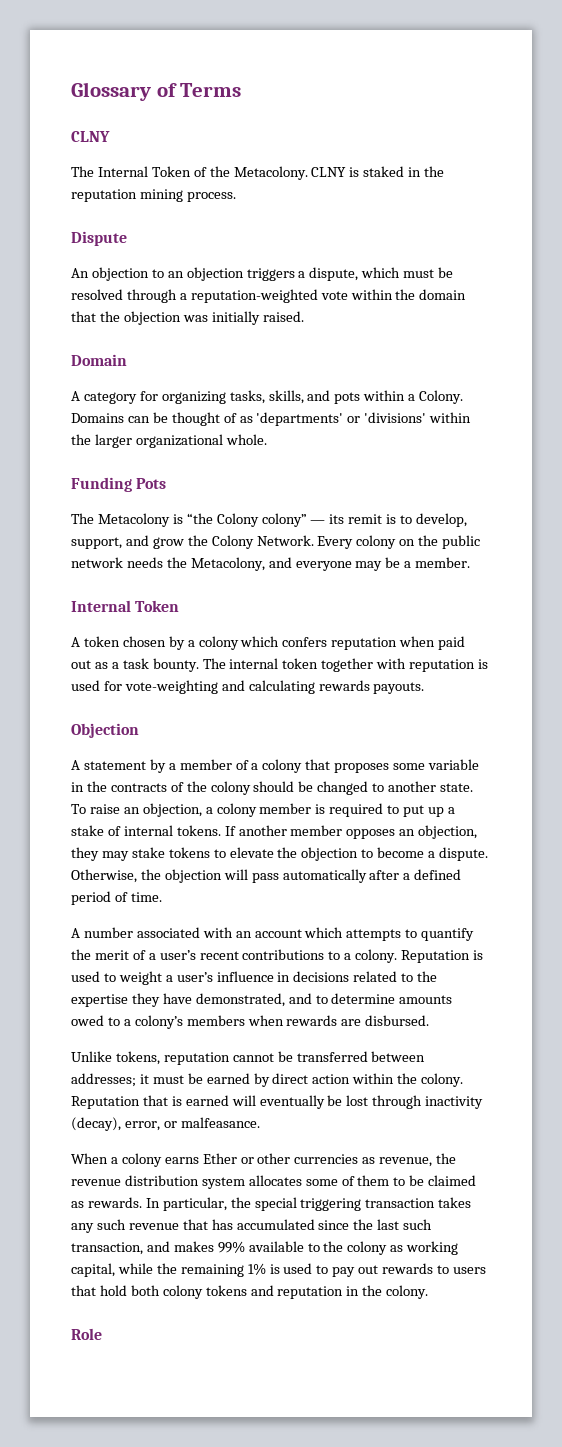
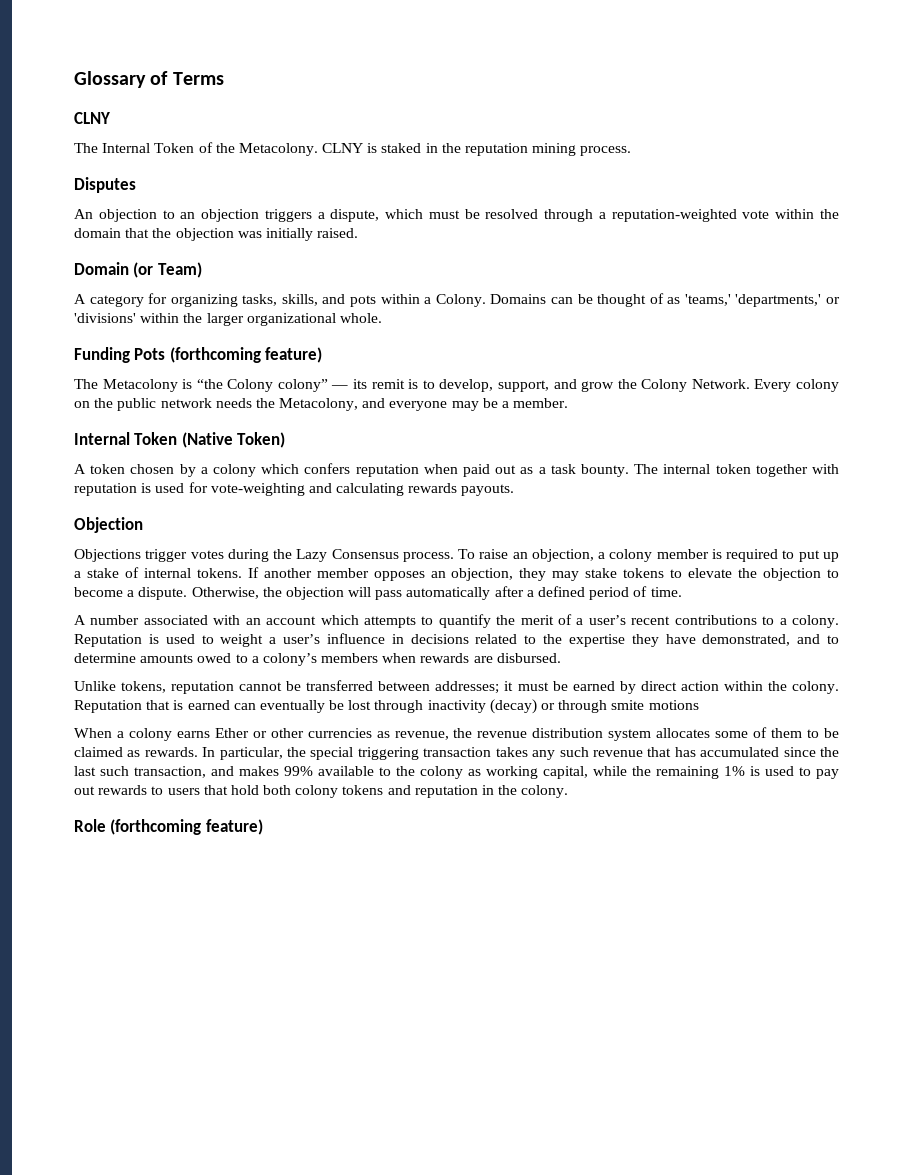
- Dispute
+ Disputes
- Domain
+ Domain (or Team)
- Domains can be thought of as 'departments' or 'divisions' within the larger organizational whole.
+ Domains can be thought of as 'teams,' 'departments,' or 'divisions' within the larger organizational whole.
- Funding Pots
+ Funding Pots (forthcoming feature)
  Every colony on the public network needs the Metacolony, and everyone may be a member.
- Internal Token
+ Internal Token (Native Token)
- A statement by a member of a colony that proposes some variable in the contracts of the colony should be changed to another state.
+ Objections trigger votes during the Lazy Consensus process.
- Reputation that is earned will eventually be lost through inactivity (decay), error, or malfeasance.
+ Reputation that is earned can eventually be lost through inactivity (decay) or through smite motions
- Role
+ Role (forthcoming feature)

